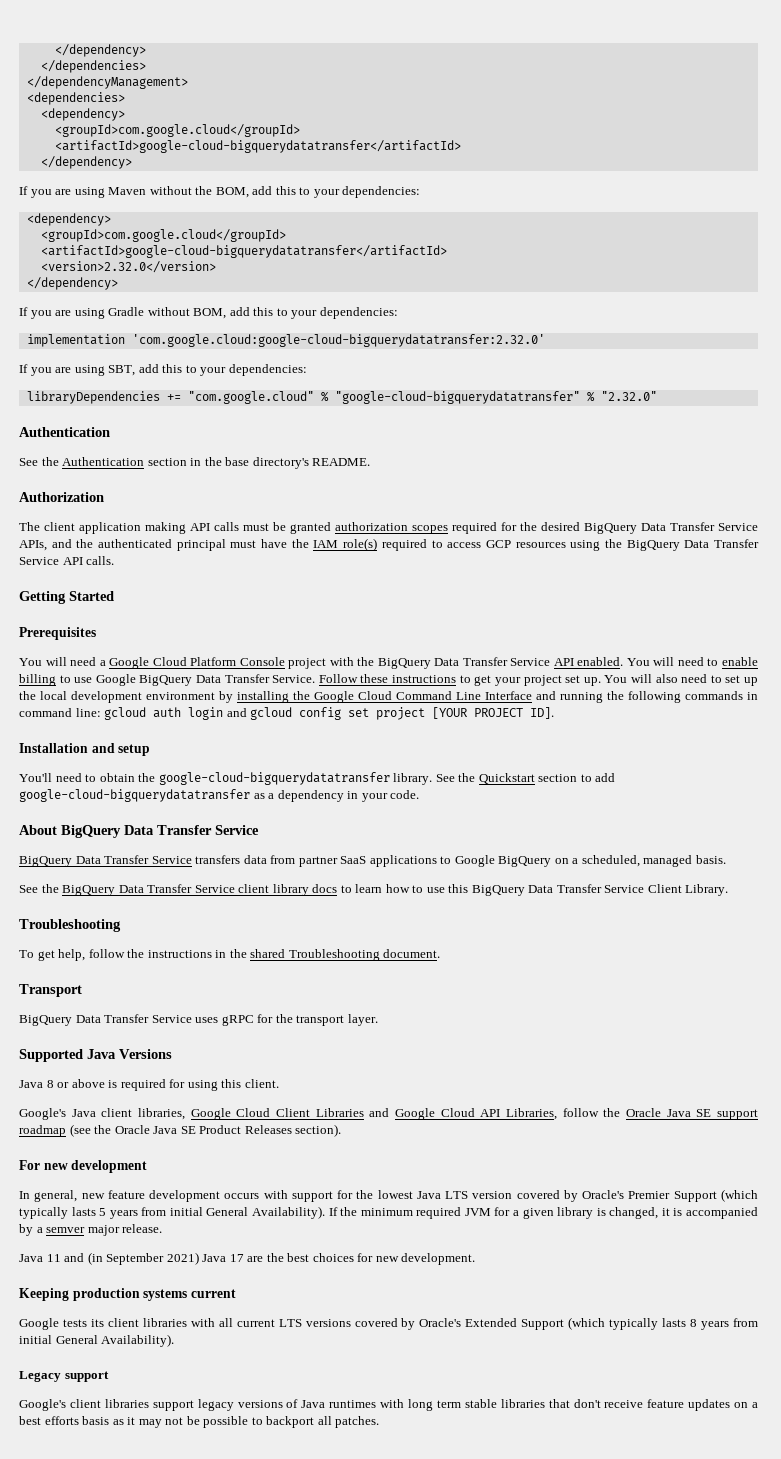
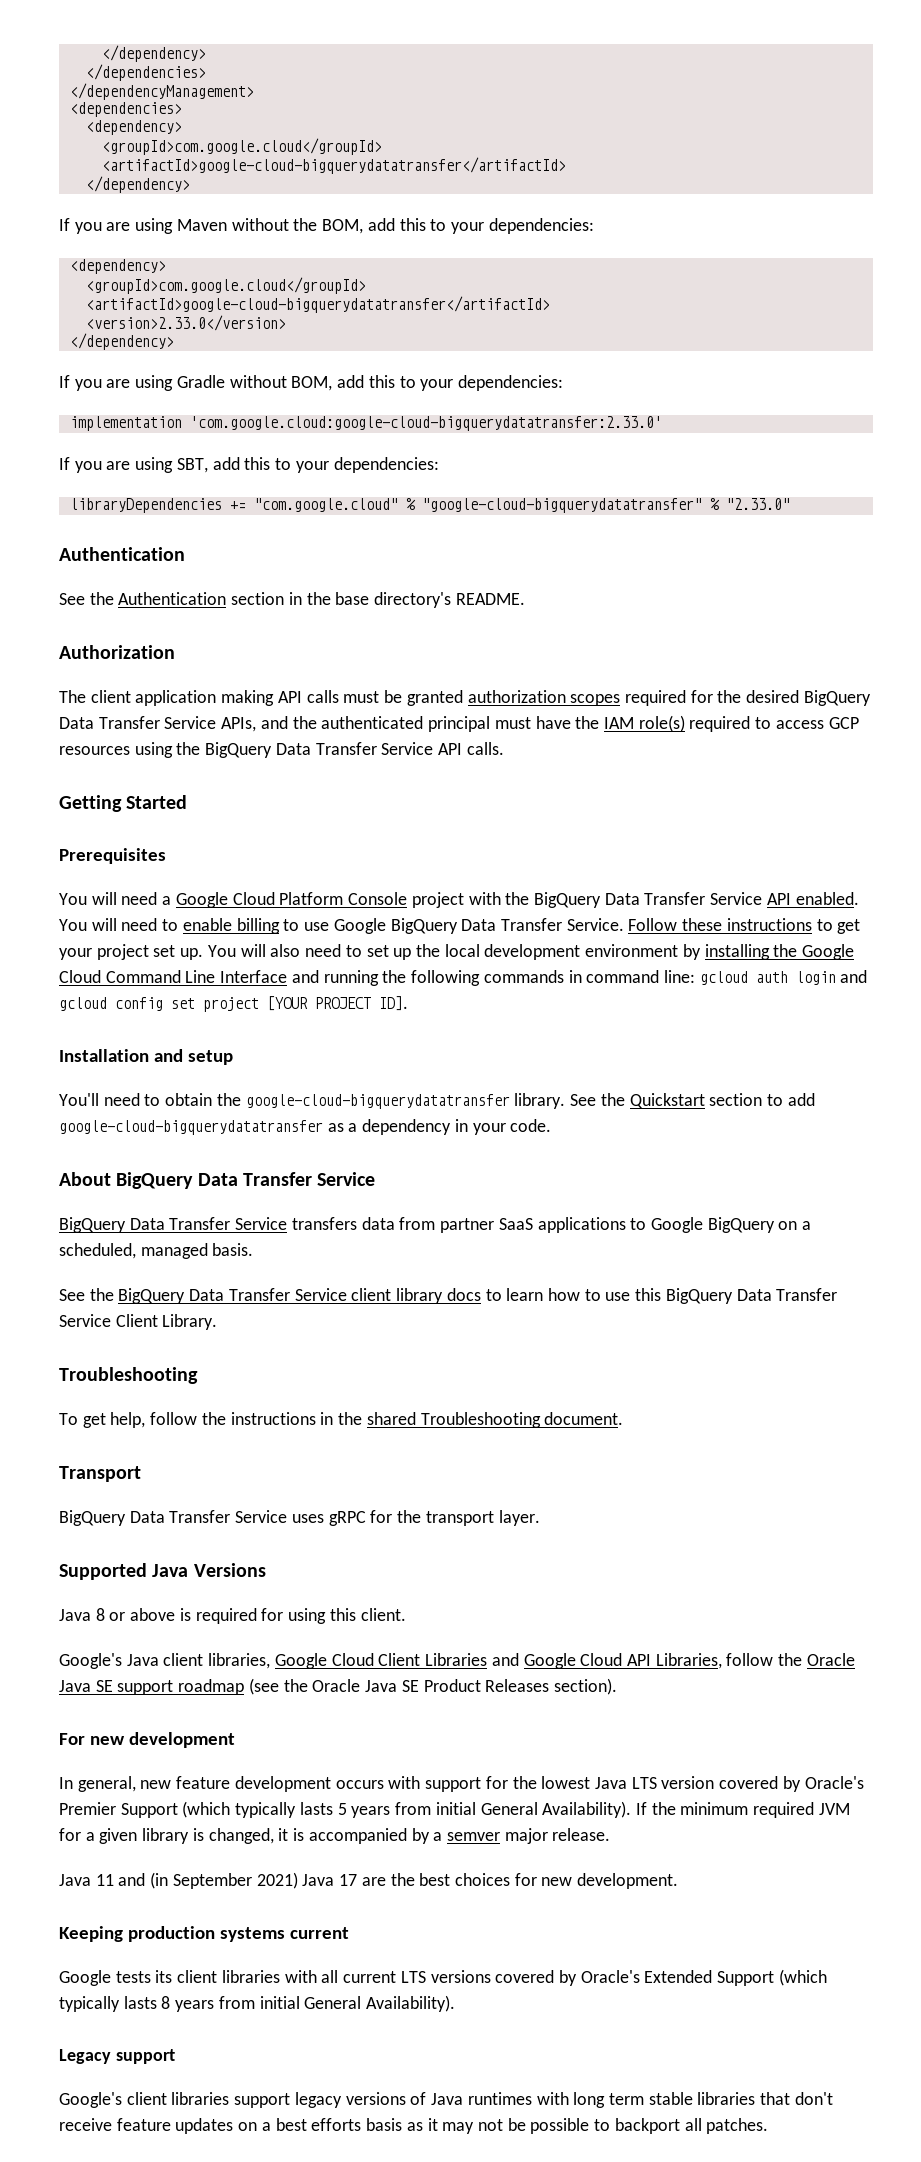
- <version>2.32.0</version>
+ <version>2.33.0</version>
- implementation 'com.google.cloud:google-cloud-bigquerydatatransfer:2.32.0'
+ implementation 'com.google.cloud:google-cloud-bigquerydatatransfer:2.33.0'
- libraryDependencies += "com.google.cloud" % "google-cloud-bigquerydatatransfer" % "2.32.0"
+ libraryDependencies += "com.google.cloud" % "google-cloud-bigquerydatatransfer" % "2.33.0"

